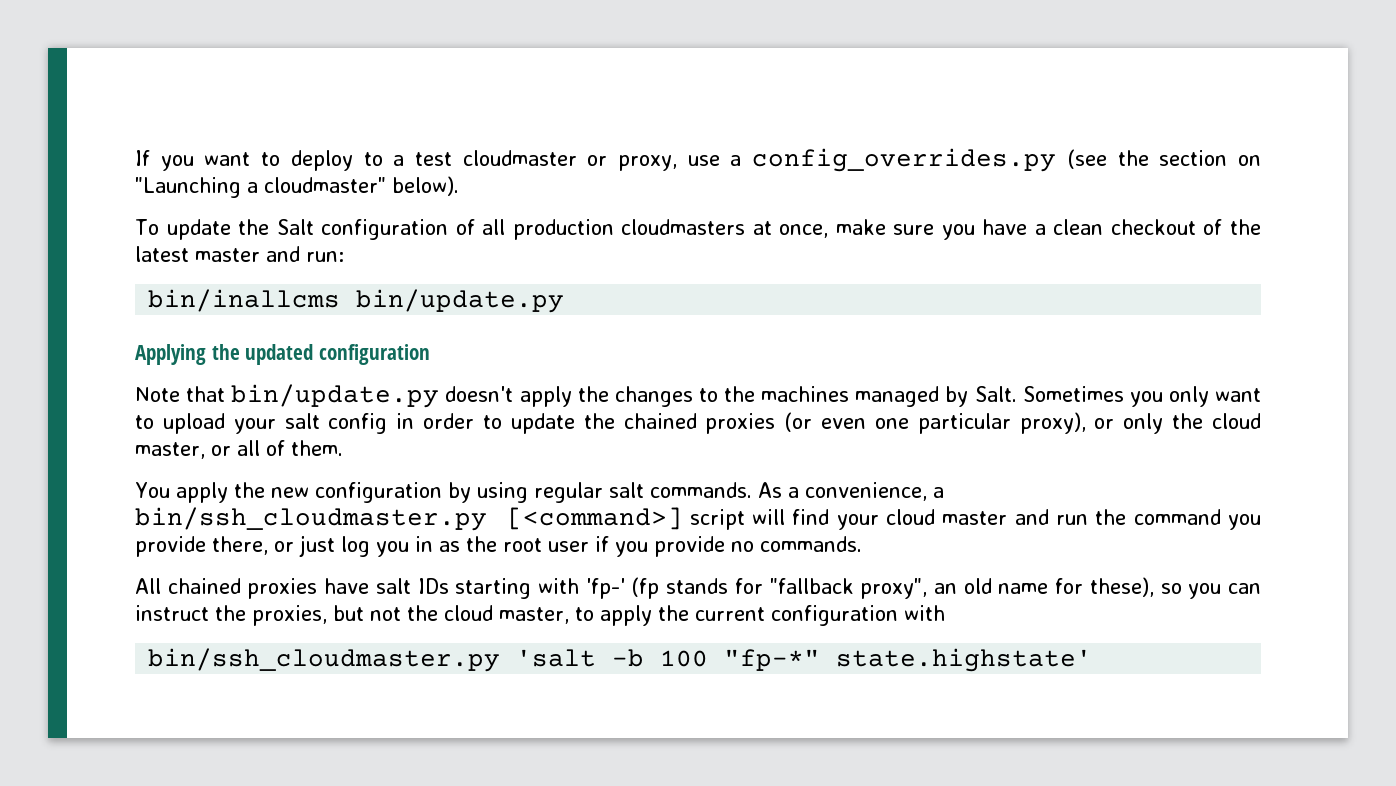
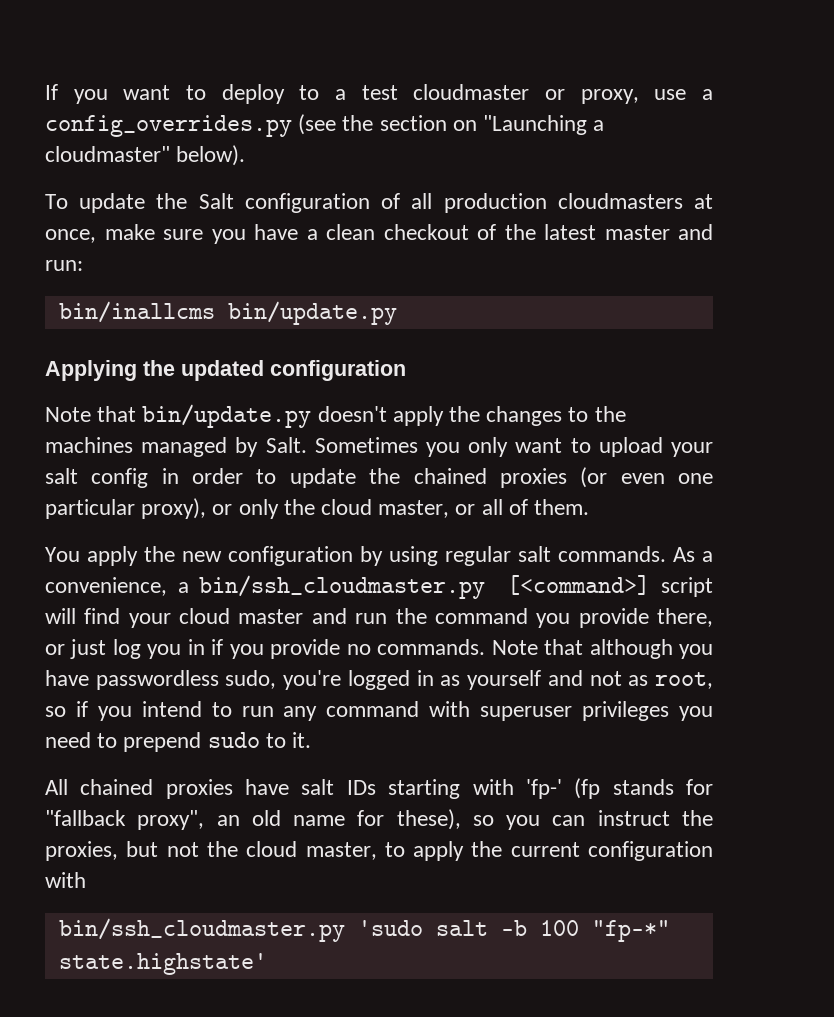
- As a convenience, a bin/ssh_cloudmaster.py [<command>] script will find your cloud master and run the command you provide there, or just log you in as the root user if you provide no commands.
+ As a convenience, a bin/ssh_cloudmaster.py [<command>] script will find your cloud master and run the command you provide there, or just log you in if you provide no commands. Note that although you have passwordless sudo, you're logged in as yourself and not as root, so if you intend to run any command with superuser privileges you need to prepend sudo to it.
- bin/ssh_cloudmaster.py 'salt -b 100 "fp-*" state.highstate'
+ bin/ssh_cloudmaster.py 'sudo salt -b 100 "fp-*" state.highstate'

